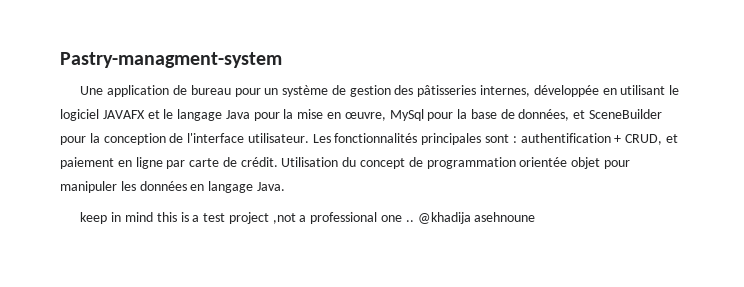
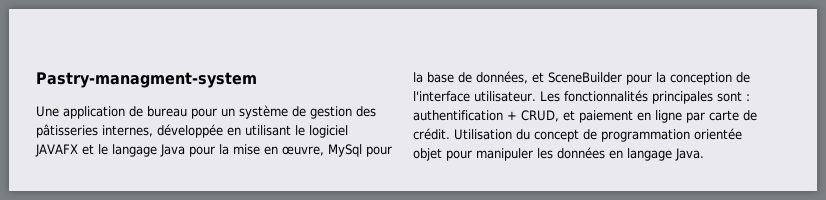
- keep in mind this is a test project ,not a professional one .. @khadija asehnoune

